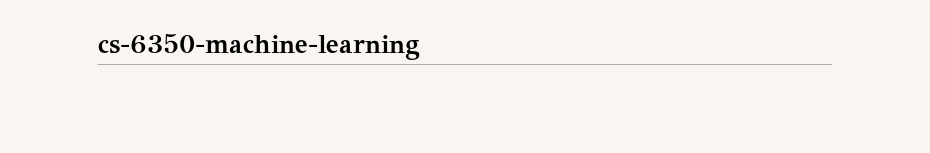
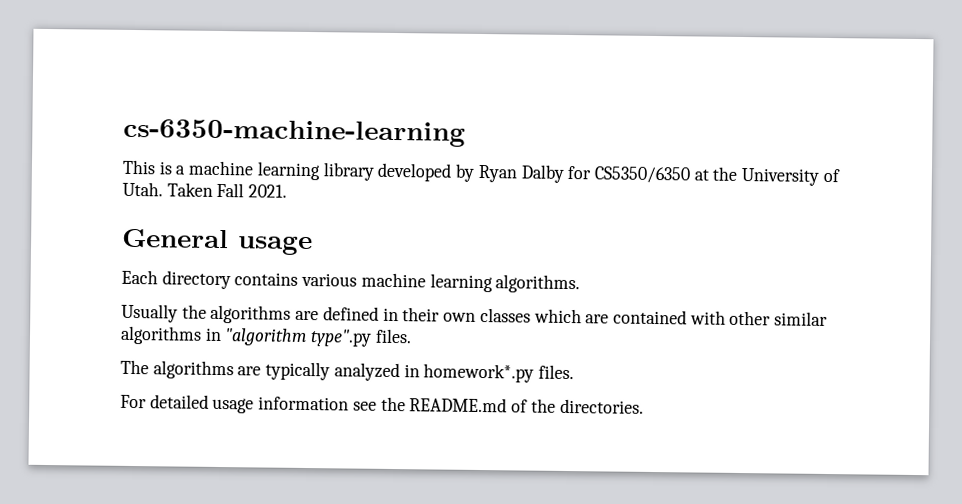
+ This is a machine learning library developed by Ryan Dalby for CS5350/6350 at the University of Utah. Taken Fall 2021.
+ General usage
+ Each directory contains various machine learning algorithms.
+ Usually the algorithms are defined in their own classes which are contained with other similar algorithms in "algorithm type".py files.
+ The algorithms are typically analyzed in homework*.py files.
+ For detailed usage information see the README.md of the directories.

